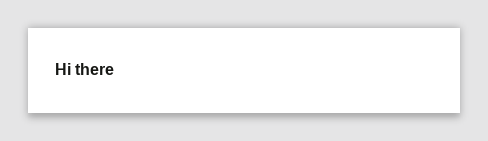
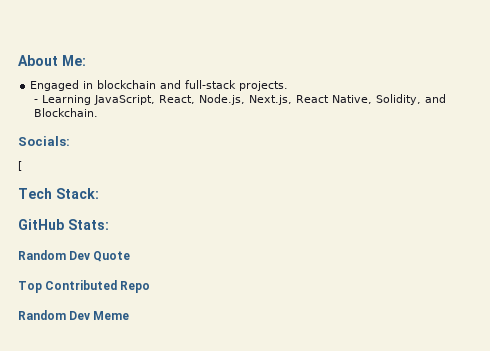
- Hi there
+ About Me:
+ Engaged in blockchain and full-stack projects.
+ - Learning JavaScript, React, Node.js, Next.js, React Native, Solidity, and Blockchain.
+ Socials:
+ [
+ Tech Stack:
+ GitHub Stats:
+ Random Dev Quote
+ Top Contributed Repo
+ Random Dev Meme

